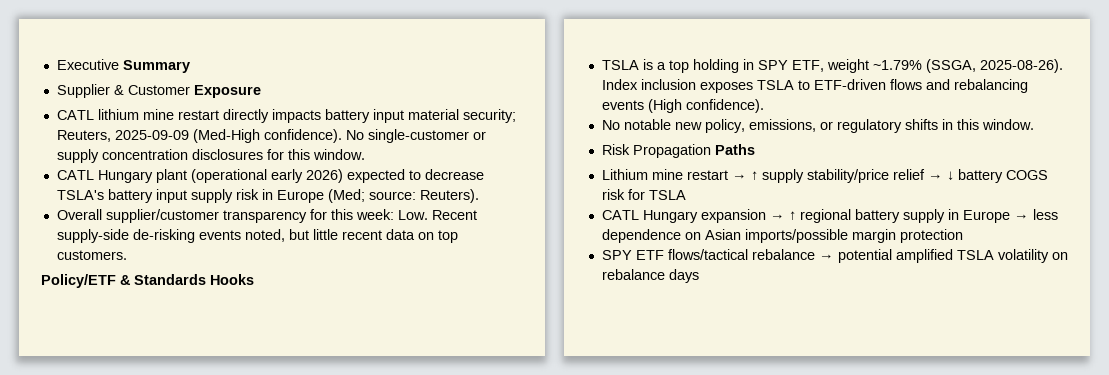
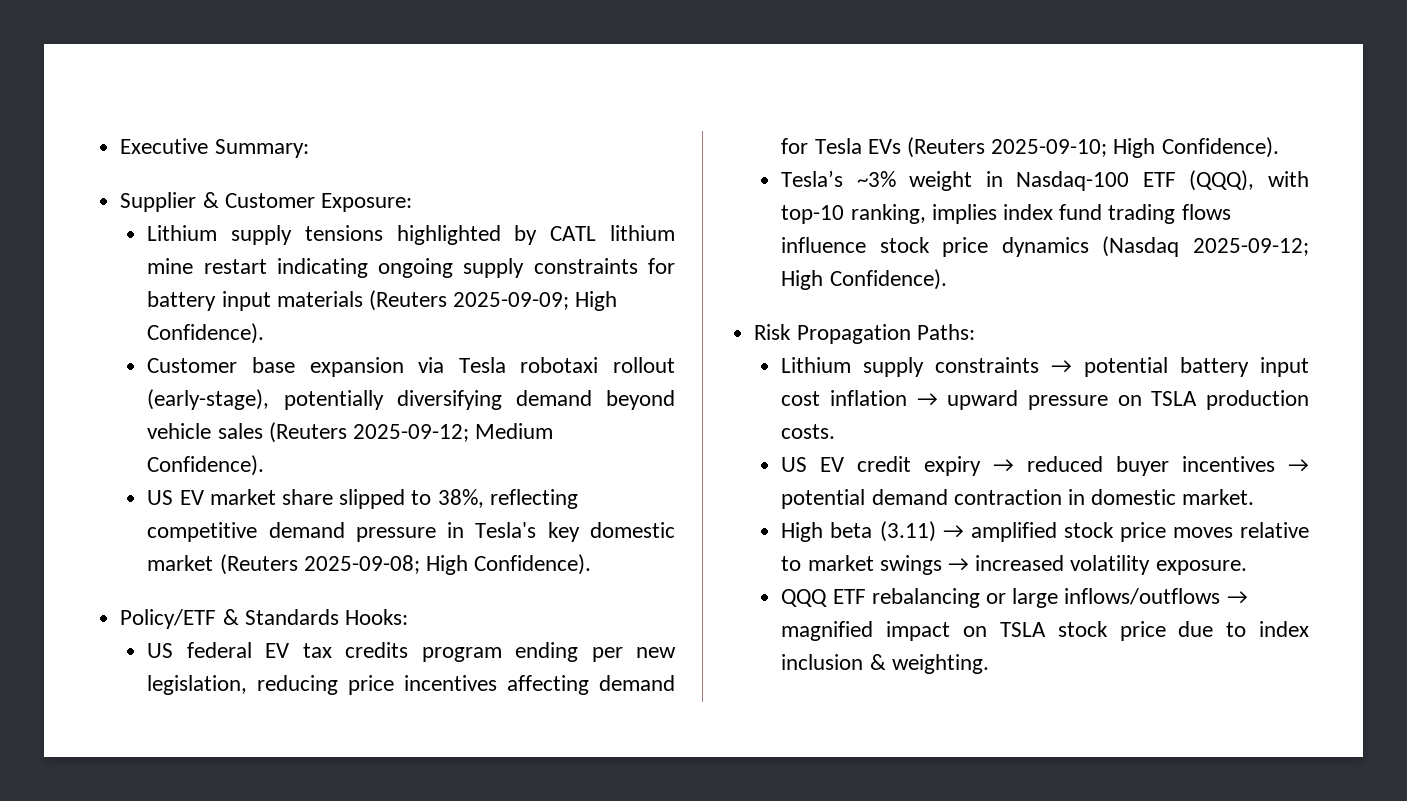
- Executive Summary
+ Executive Summary:
- Supplier & Customer Exposure
- CATL lithium mine restart directly impacts battery input material security; Reuters, 2025-09-09 (Med-High confidence). No single-customer or supply concentration disclosures for this window.
- CATL Hungary plant (operational early 2026) expected to decrease TSLA's battery input supply risk in Europe (Med; source: Reuters).
- Overall supplier/customer transparency for this week: Low. Recent supply-side de-risking events noted, but little recent data on top customers.
- Policy/ETF & Standards Hooks
- TSLA is a top holding in SPY ETF, weight ~1.79% (SSGA, 2025-08-26). Index inclusion exposes TSLA to ETF-driven flows and rebalancing events (High confidence).
- No notable new policy, emissions, or regulatory shifts in this window.
+ Supplier & Customer Exposure:
+ Lithium supply tensions highlighted by CATL lithium mine restart indicating ongoing supply constraints for battery input materials (Reuters 2025-09-09; High Confidence).
+ Customer base expansion via Tesla robotaxi rollout (early-stage), potentially diversifying demand beyond vehicle sales (Reuters 2025-09-12; Medium Confidence).
+ US EV market share slipped to 38%, reflecting competitive demand pressure in Tesla's key domestic market (Reuters 2025-09-08; High Confidence).
+ Policy/ETF & Standards Hooks:
+ US federal EV tax credits program ending per new legislation, reducing price incentives affecting demand for Tesla EVs (Reuters 2025-09-10; High Confidence).
+ Tesla’s ~3% weight in Nasdaq-100 ETF (QQQ), with top-10 ranking, implies index fund trading flows influence stock price dynamics (Nasdaq 2025-09-12; High Confidence).
- Risk Propagation Paths
- Lithium mine restart → ↑ supply stability/price relief → ↓ battery COGS risk for TSLA
- CATL Hungary expansion → ↑ regional battery supply in Europe → less dependence on Asian imports/possible margin protection
- SPY ETF flows/tactical rebalance → potential amplified TSLA volatility on rebalance days
+ Risk Propagation Paths:
+ Lithium supply constraints → potential battery input cost inflation → upward pressure on TSLA production costs.
+ US EV credit expiry → reduced buyer incentives → potential demand contraction in domestic market.
+ High beta (3.11) → amplified stock price moves relative to market swings → increased volatility exposure.
+ QQQ ETF rebalancing or large inflows/outflows → magnified impact on TSLA stock price due to index inclusion & weighting.

